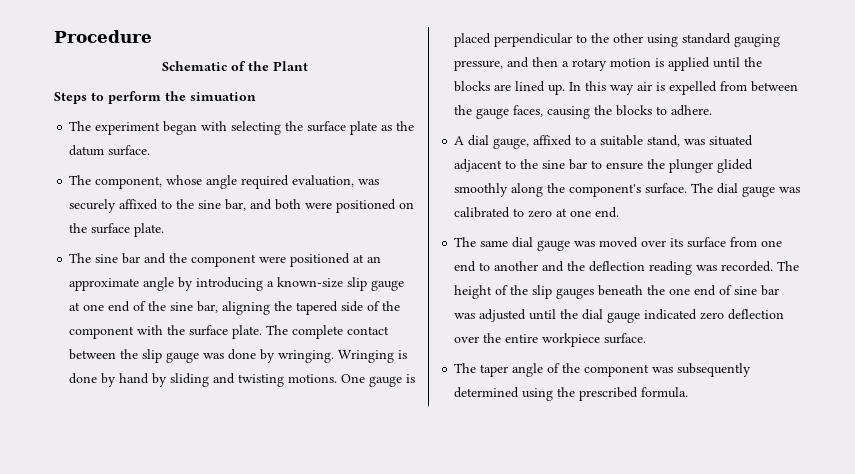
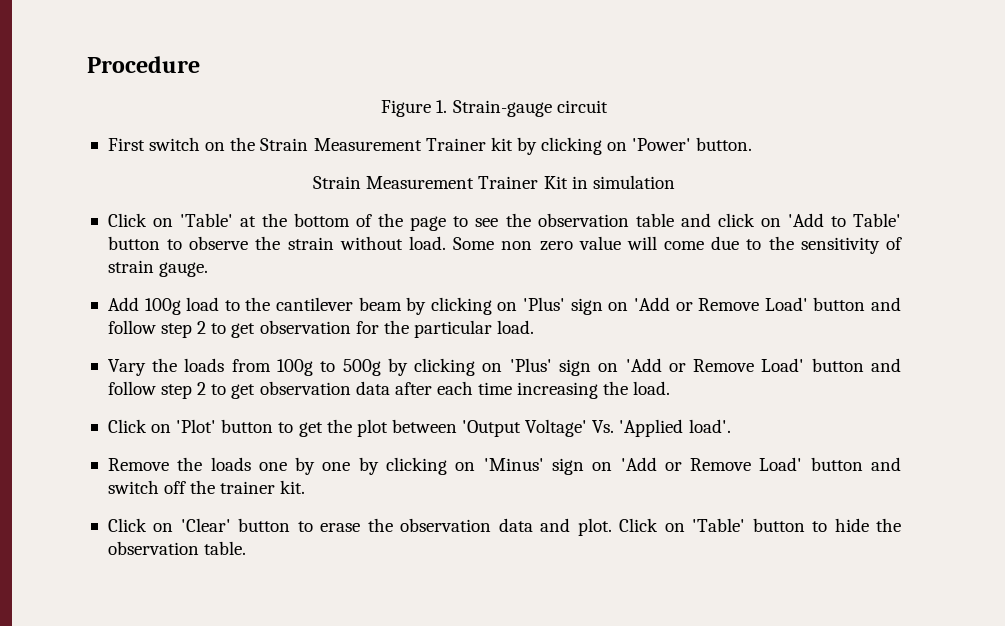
- Schematic of the Plant
- Steps to perform the simuation
- The experiment began with selecting the surface plate as the datum surface.
- The component, whose angle required evaluation, was securely affixed to the sine bar, and both were positioned on the surface plate.
- The sine bar and the component were positioned at an approximate angle by introducing a known-size slip gauge at one end of the sine bar, aligning the tapered side of the component with the surface plate. The complete contact between the slip gauge was done by wringing. Wringing is done by hand by sliding and twisting motions. One gauge is placed perpendicular to the other using standard gauging pressure, and then a rotary motion is applied until the blocks are lined up. In this way air is expelled from between the gauge faces, causing the blocks to adhere.
- A dial gauge, affixed to a suitable stand, was situated adjacent to the sine bar to ensure the plunger glided smoothly along the component's surface. The dial gauge was calibrated to zero at one end.
- The same dial gauge was moved over its surface from one end to another and the deflection reading was recorded. The height of the slip gauges beneath the one end of sine bar was adjusted until the dial gauge indicated zero deflection over the entire workpiece surface.
- The taper angle of the component was subsequently determined using the prescribed formula.
+ Figure 1. Strain-gauge circuit
+ First switch on the Strain Measurement Trainer kit by clicking on 'Power' button.
+ Strain Measurement Trainer Kit in simulation
+ Click on 'Table' at the bottom of the page to see the observation table and click on 'Add to Table' button to observe the strain without load. Some non zero value will come due to the sensitivity of strain gauge.
+ Add 100g load to the cantilever beam by clicking on 'Plus' sign on 'Add or Remove Load' button and follow step 2 to get observation for the particular load.
+ Vary the loads from 100g to 500g by clicking on 'Plus' sign on 'Add or Remove Load' button and follow step 2 to get observation data after each time increasing the load.
+ Click on 'Plot' button to get the plot between 'Output Voltage' Vs. 'Applied load'.
+ Remove the loads one by one by clicking on 'Minus' sign on 'Add or Remove Load' button and switch off the trainer kit.
+ Click on 'Clear' button to erase the observation data and plot. Click on 'Table' button to hide the observation table.

